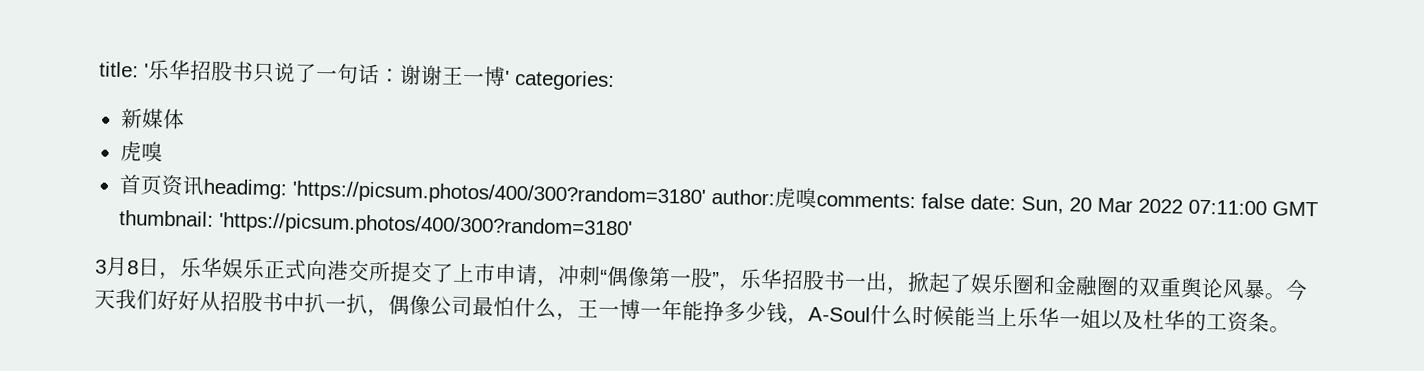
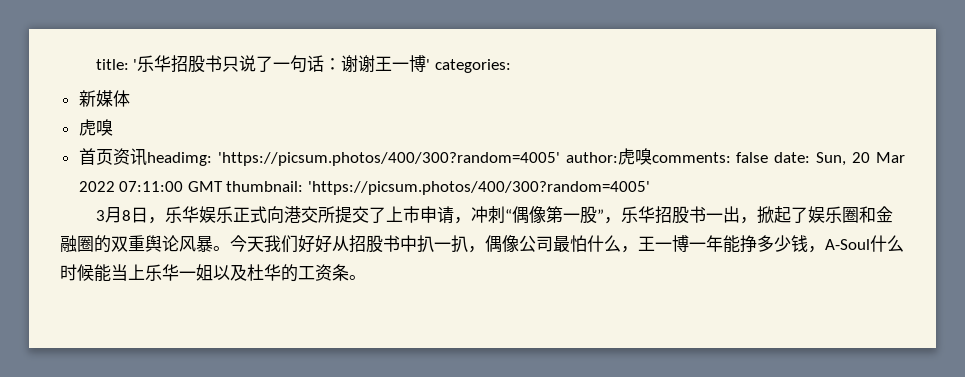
- 首页资讯headimg: 'https://picsum.photos/400/300?random=3180' author:虎嗅comments: false date: Sun, 20 Mar 2022 07:11:00 GMT thumbnail: 'https://picsum.photos/400/300?random=3180'
+ 首页资讯headimg: 'https://picsum.photos/400/300?random=4005' author:虎嗅comments: false date: Sun, 20 Mar 2022 07:11:00 GMT thumbnail: 'https://picsum.photos/400/300?random=4005'

